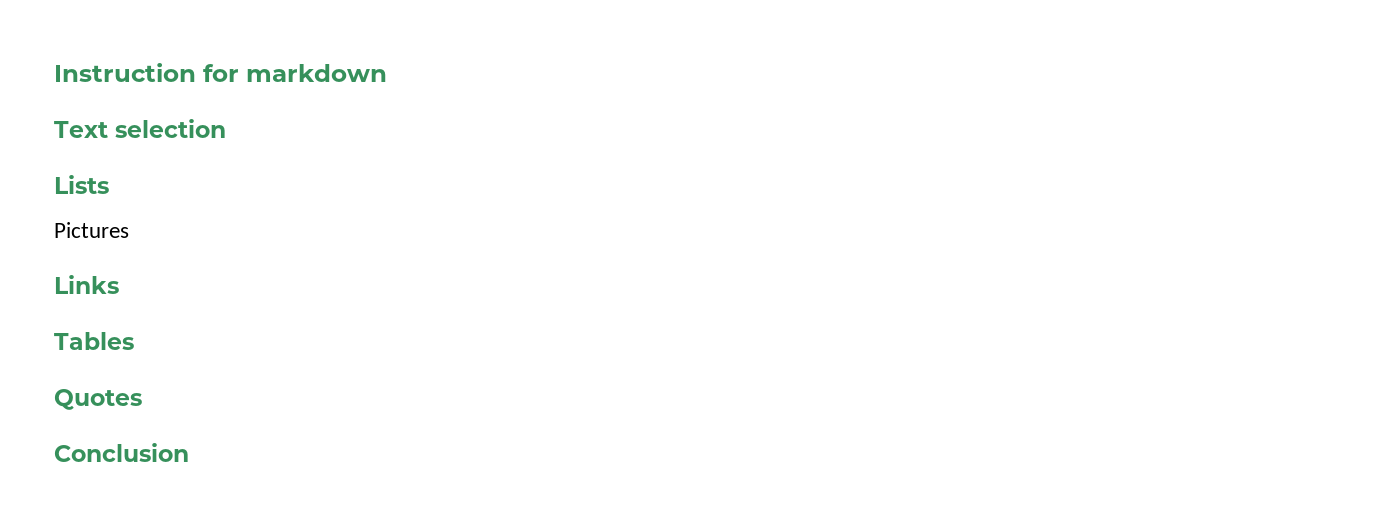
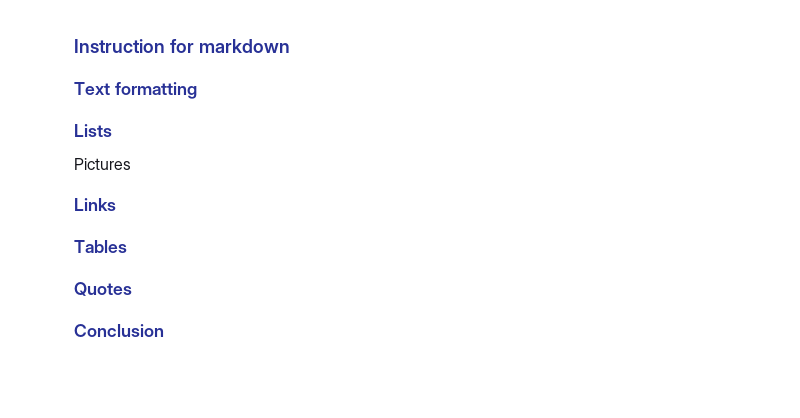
- Text selection
+ Text formatting

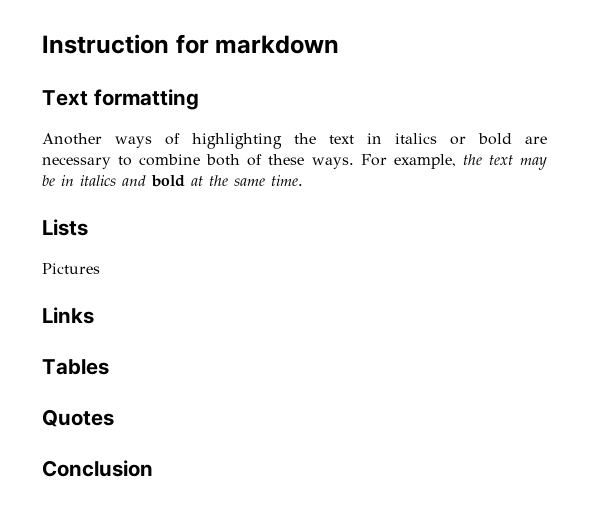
+ Another ways of highlighting the text in italics or bold are necessary to combine both of these ways. For example, the text may be in italics and bold at the same time.

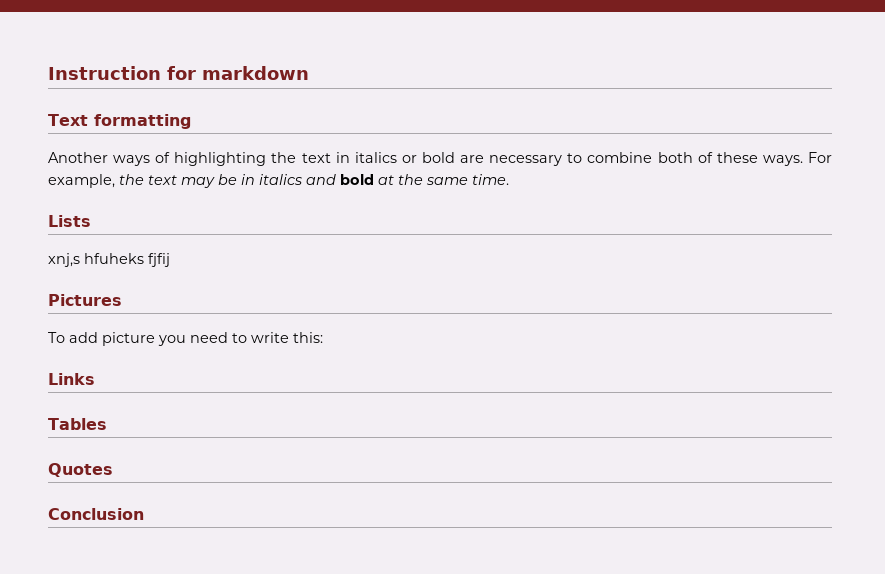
+ xnj,s hfuheks fjfij
  Pictures
+ To add picture you need to write this:

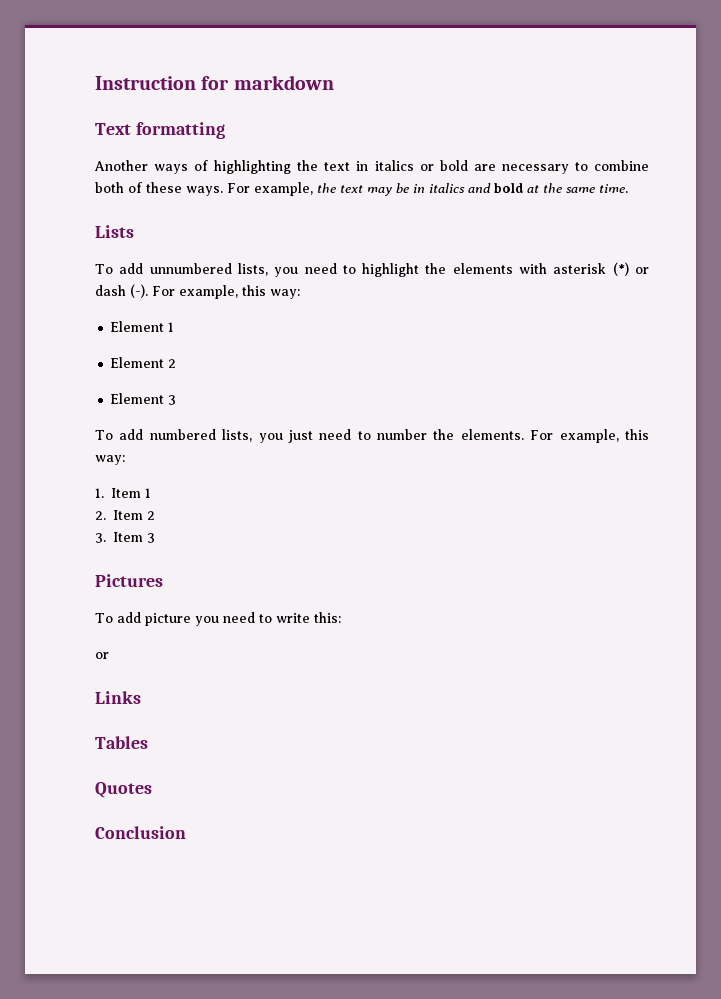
- xnj,s hfuheks fjfij
+ To add unnumbered lists, you need to highlight the elements with asterisk (*) or dash (-). For example, this way:
+ Element 1
+ Element 2
+ Element 3
+ To add numbered lists, you just need to number the elements. For example, this way:
+ 1. Item 1
+ 2. Item 2
+ 3. Item 3
  To add picture you need to write this:
+ or

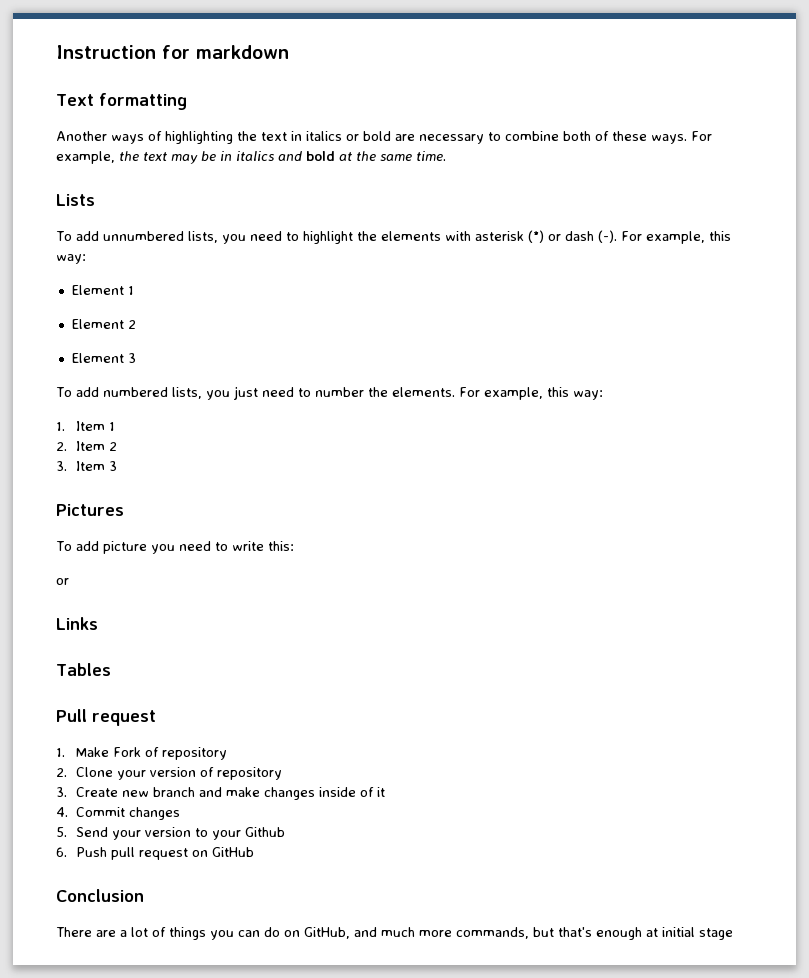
- Quotes
+ Pull request
+ 1. Make Fork of repository
+ 2. Clone your version of repository
+ 3. Create new branch and make changes inside of it
+ 4. Commit changes
+ 5. Send your version to your Github
+ 6. Push pull request on GitHub
  Conclusion
+ There are a lot of things you can do on GitHub, and much more commands, but that's enough at initial stage

